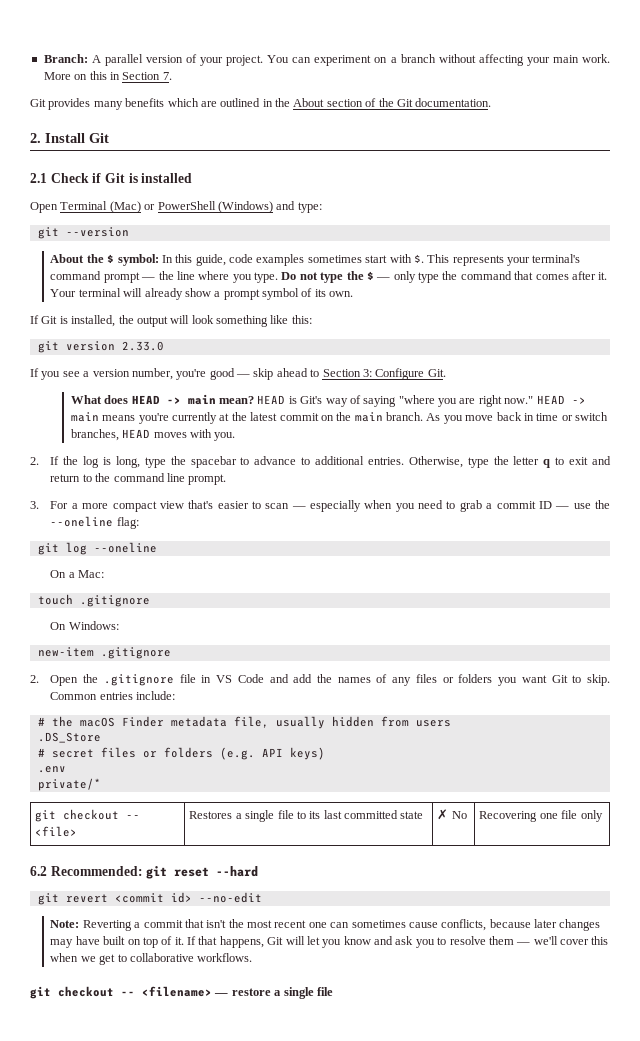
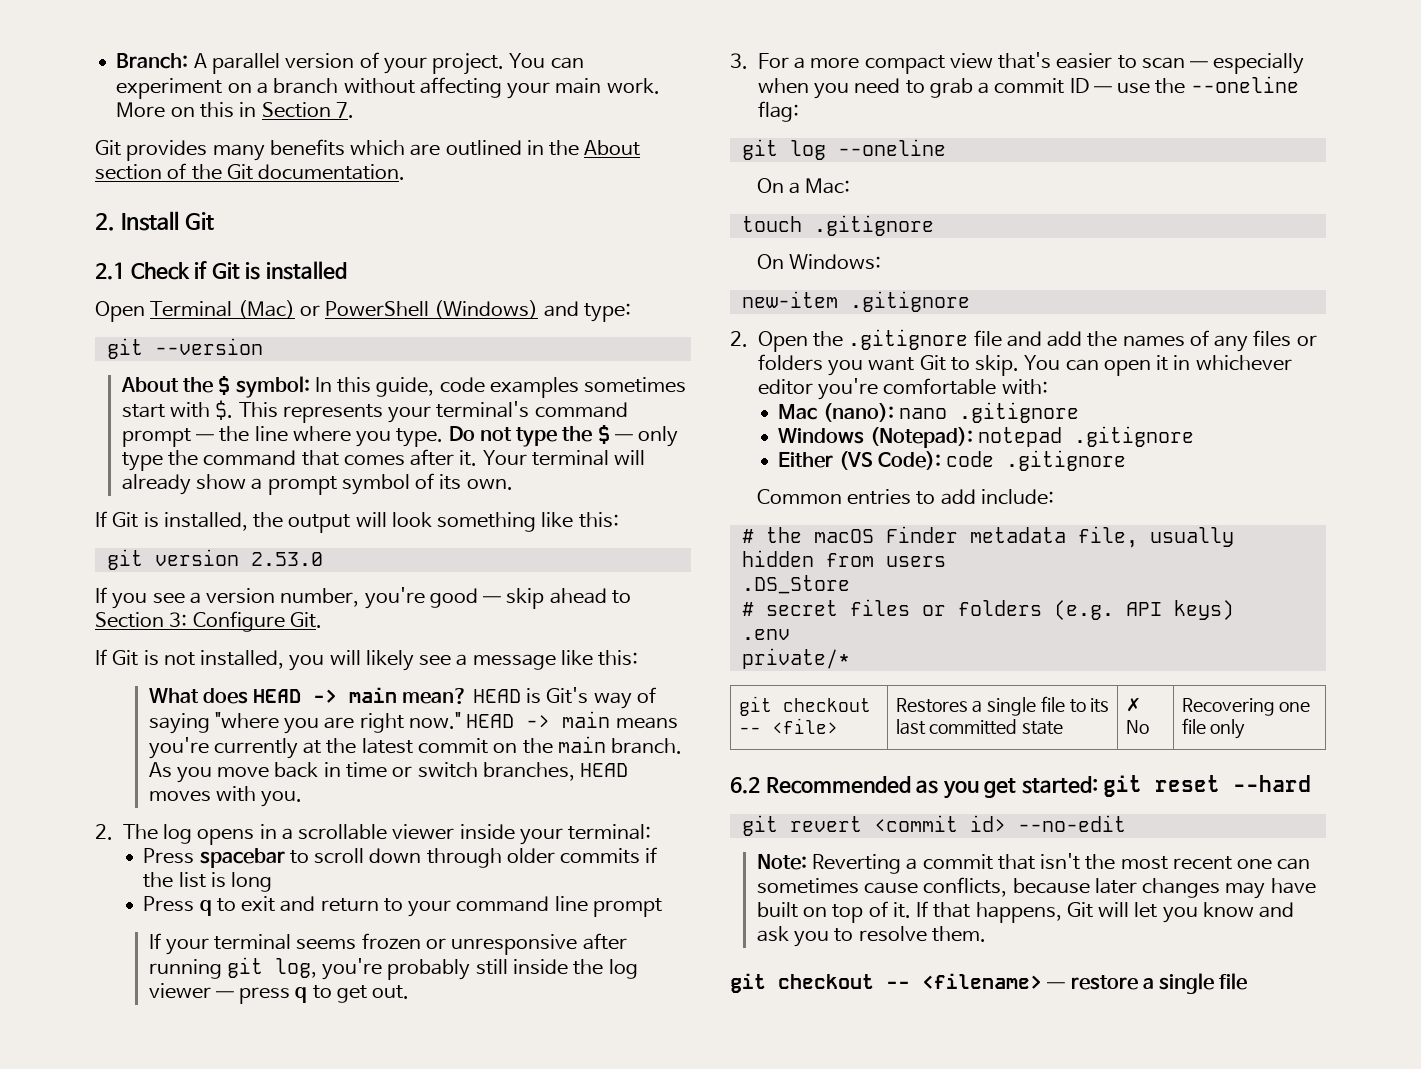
- git version 2.33.0
+ git version 2.53.0
+ If Git is not installed, you will likely see a message like this:
- 2. If the log is long, type the spacebar to advance to additional entries. Otherwise, type the letter q to exit and return to the command line prompt.
+ 2. The log opens in a scrollable viewer inside your terminal:
+ Press spacebar to scroll down through older commits if the list is long
+ Press q to exit and return to your command line prompt
+ If your terminal seems frozen or unresponsive after running git log, you're probably still inside the log viewer — press q to get out.
- 2. Open the .gitignore file in VS Code and add the names of any files or folders you want Git to skip.
+ 2. Open the .gitignore file and add the names of any files or folders you want Git to skip.
- Common entries include:
+ You can open it in whichever editor you're comfortable with:
+ Mac (nano): nano .gitignore
+ Windows (Notepad): notepad .gitignore
+ Either (VS Code): code .gitignore
+ Common entries to add include:
- 6.2 Recommended: git reset --hard
+ 6.2 Recommended as you get started: git reset --hard
- If that happens, Git will let you know and ask you to resolve them — we'll cover this when we get to collaborative workflows.
+ If that happens, Git will let you know and ask you to resolve them.

